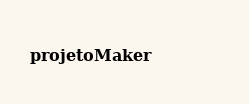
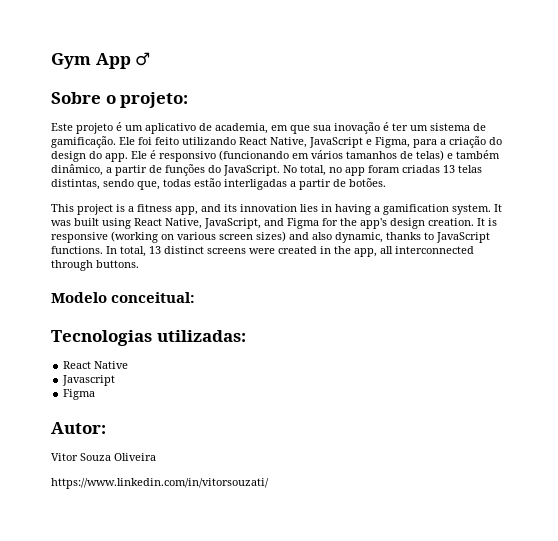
- projetoMaker
+ Gym App ♂
+ Sobre o projeto:
+ Este projeto é um aplicativo de academia, em que sua inovação é ter um sistema de gamificação. Ele foi feito utilizando React Native, JavaScript e Figma, para a criação do design do app. Ele é responsivo (funcionando em vários tamanhos de telas) e também dinâmico, a partir de funções do JavaScript. No total, no app foram criadas 13 telas distintas, sendo que, todas estão interligadas a partir de botões.
+ This project is a fitness app, and its innovation lies in having a gamification system. It was built using React Native, JavaScript, and Figma for the app's design creation. It is responsive (working on various screen sizes) and also dynamic, thanks to JavaScript functions. In total, 13 distinct screens were created in the app, all interconnected through buttons.
+ Modelo conceitual:
+ Tecnologias utilizadas:
+ React Native
+ Javascript
+ Figma
+ Autor:
+ Vitor Souza Oliveira
+ https://www.linkedin.com/in/vitorsouzati/

